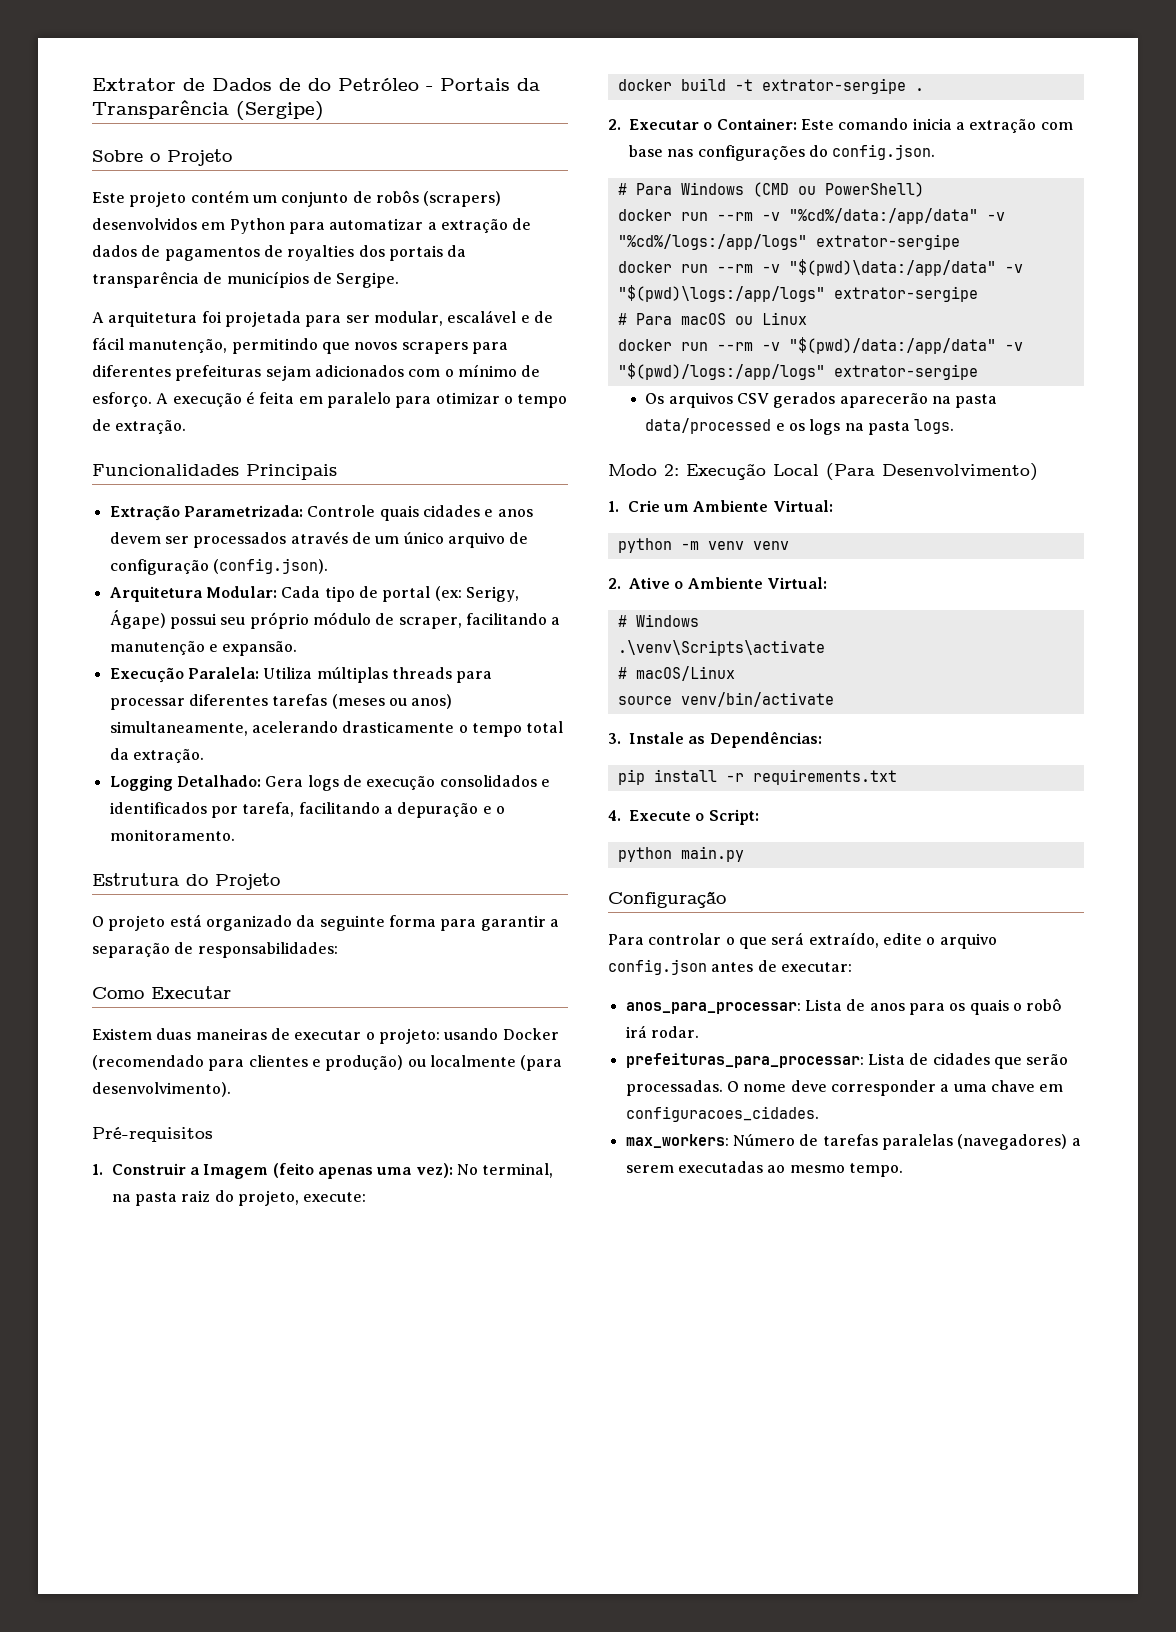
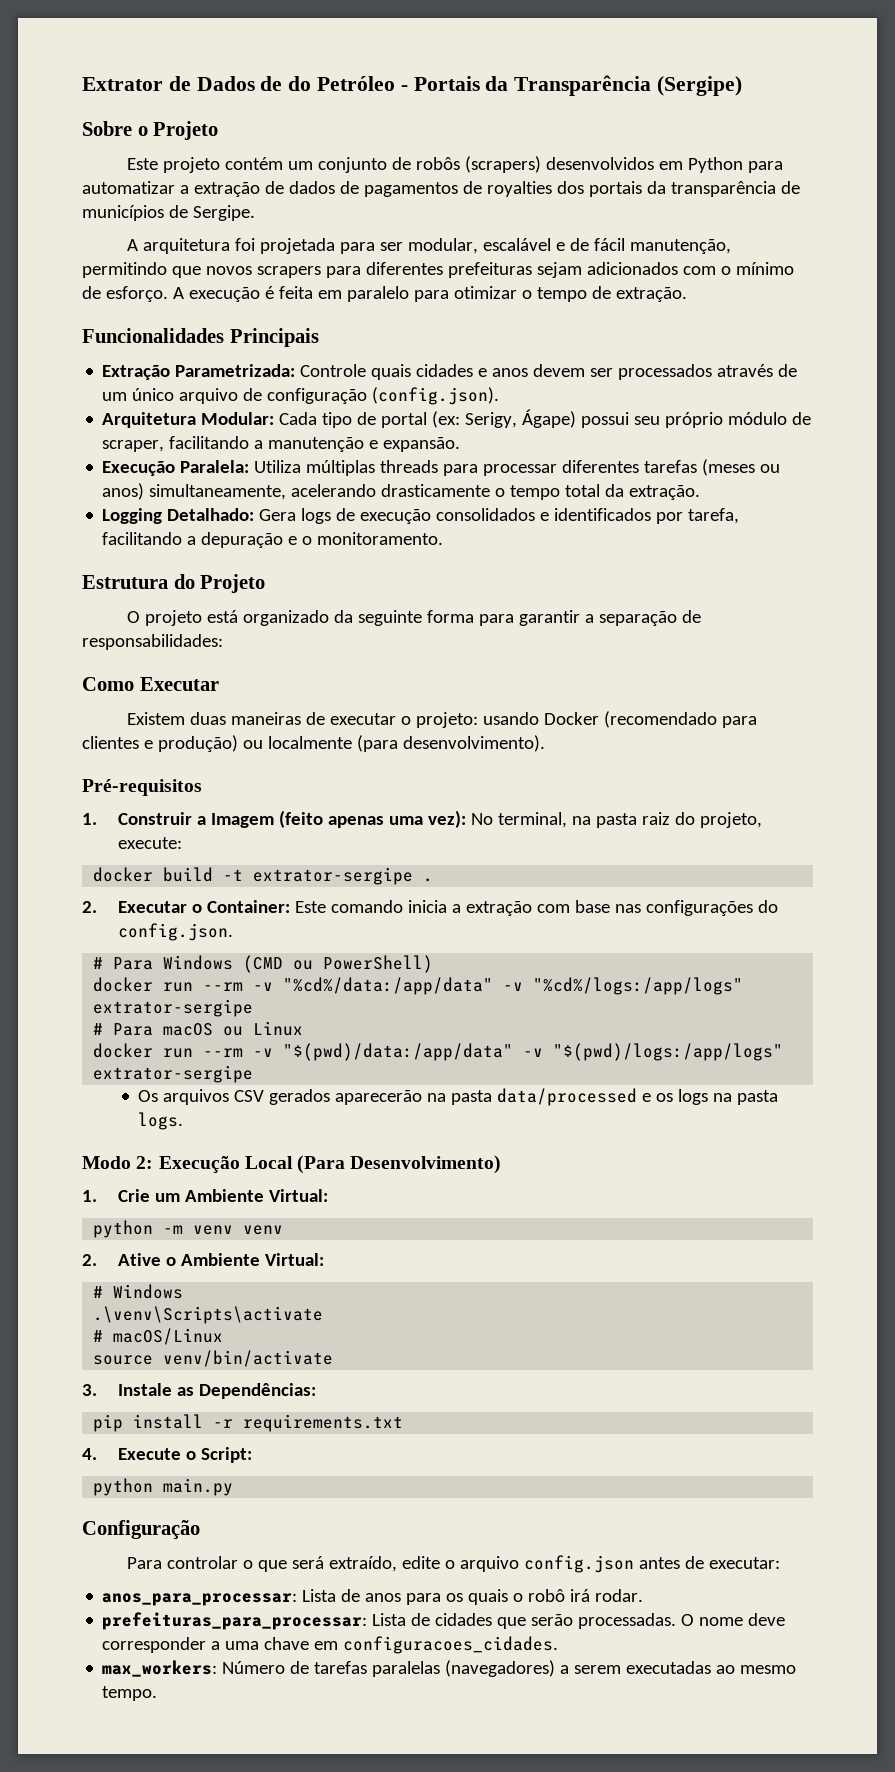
- docker run --rm -v "$(pwd)\data:/app/data" -v "$(pwd)\logs:/app/logs" extrator-sergipe

